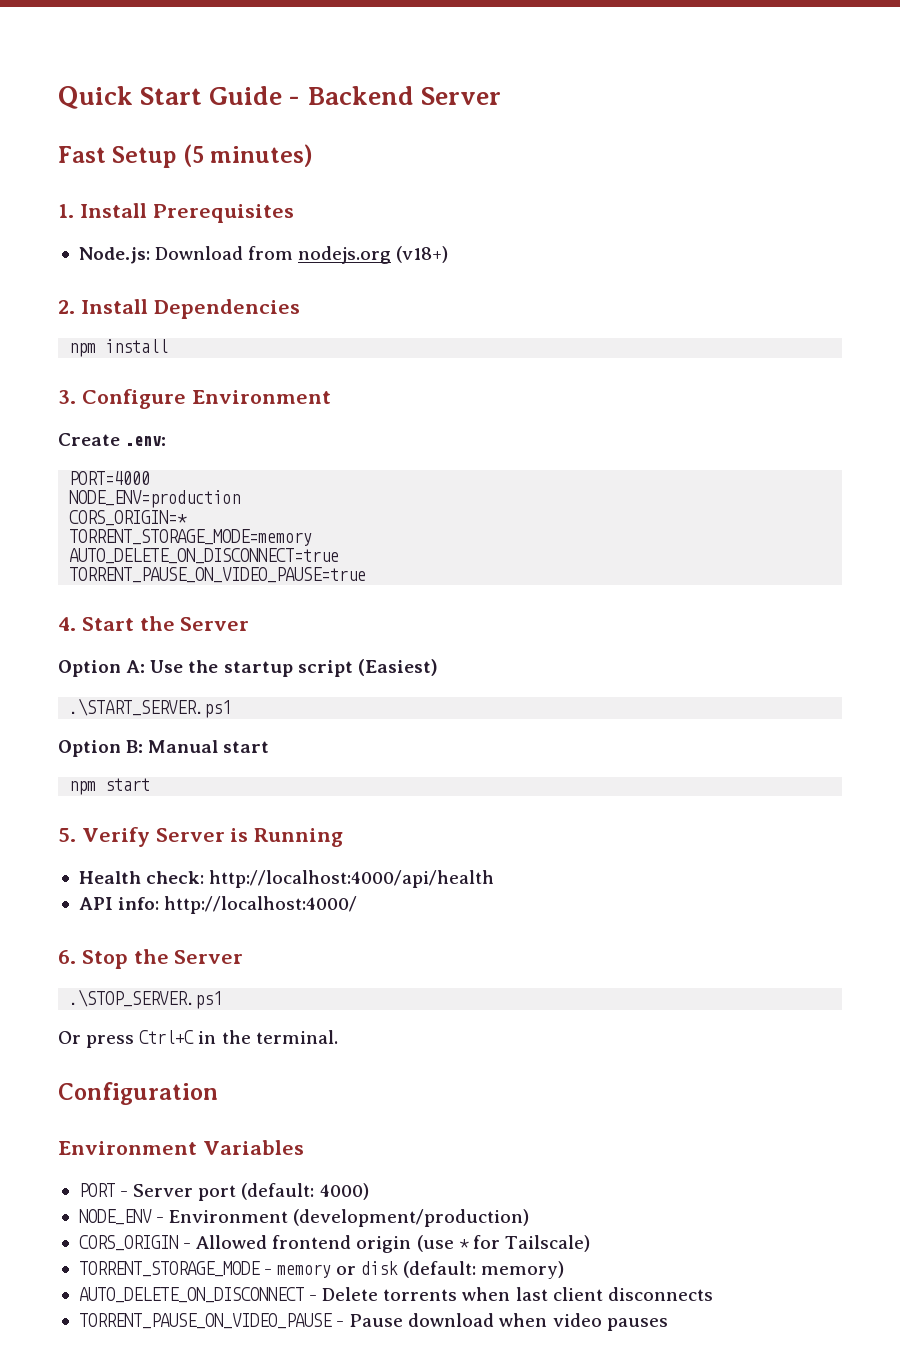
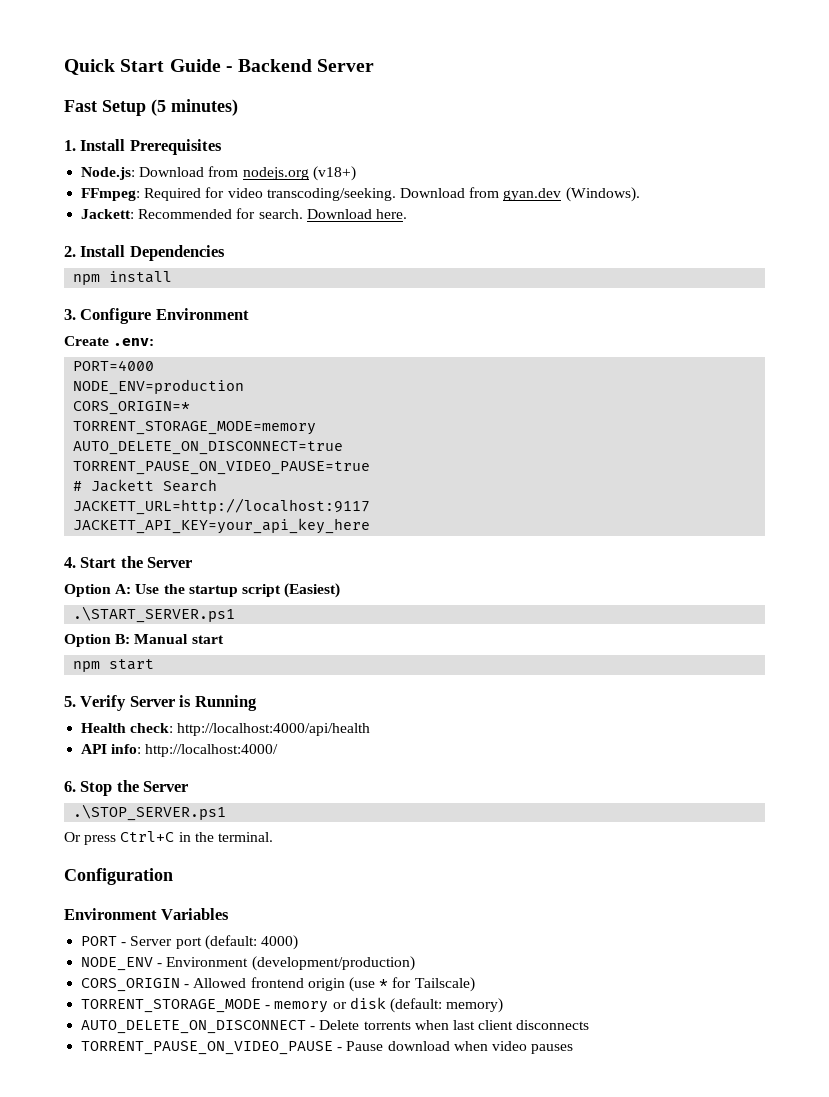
+ FFmpeg: Required for video transcoding/seeking. Download from gyan.dev (Windows).
+ Jackett: Recommended for search. Download here.
+ # Jackett Search
+ JACKETT_URL=http://localhost:9117
+ JACKETT_API_KEY=your_api_key_here

